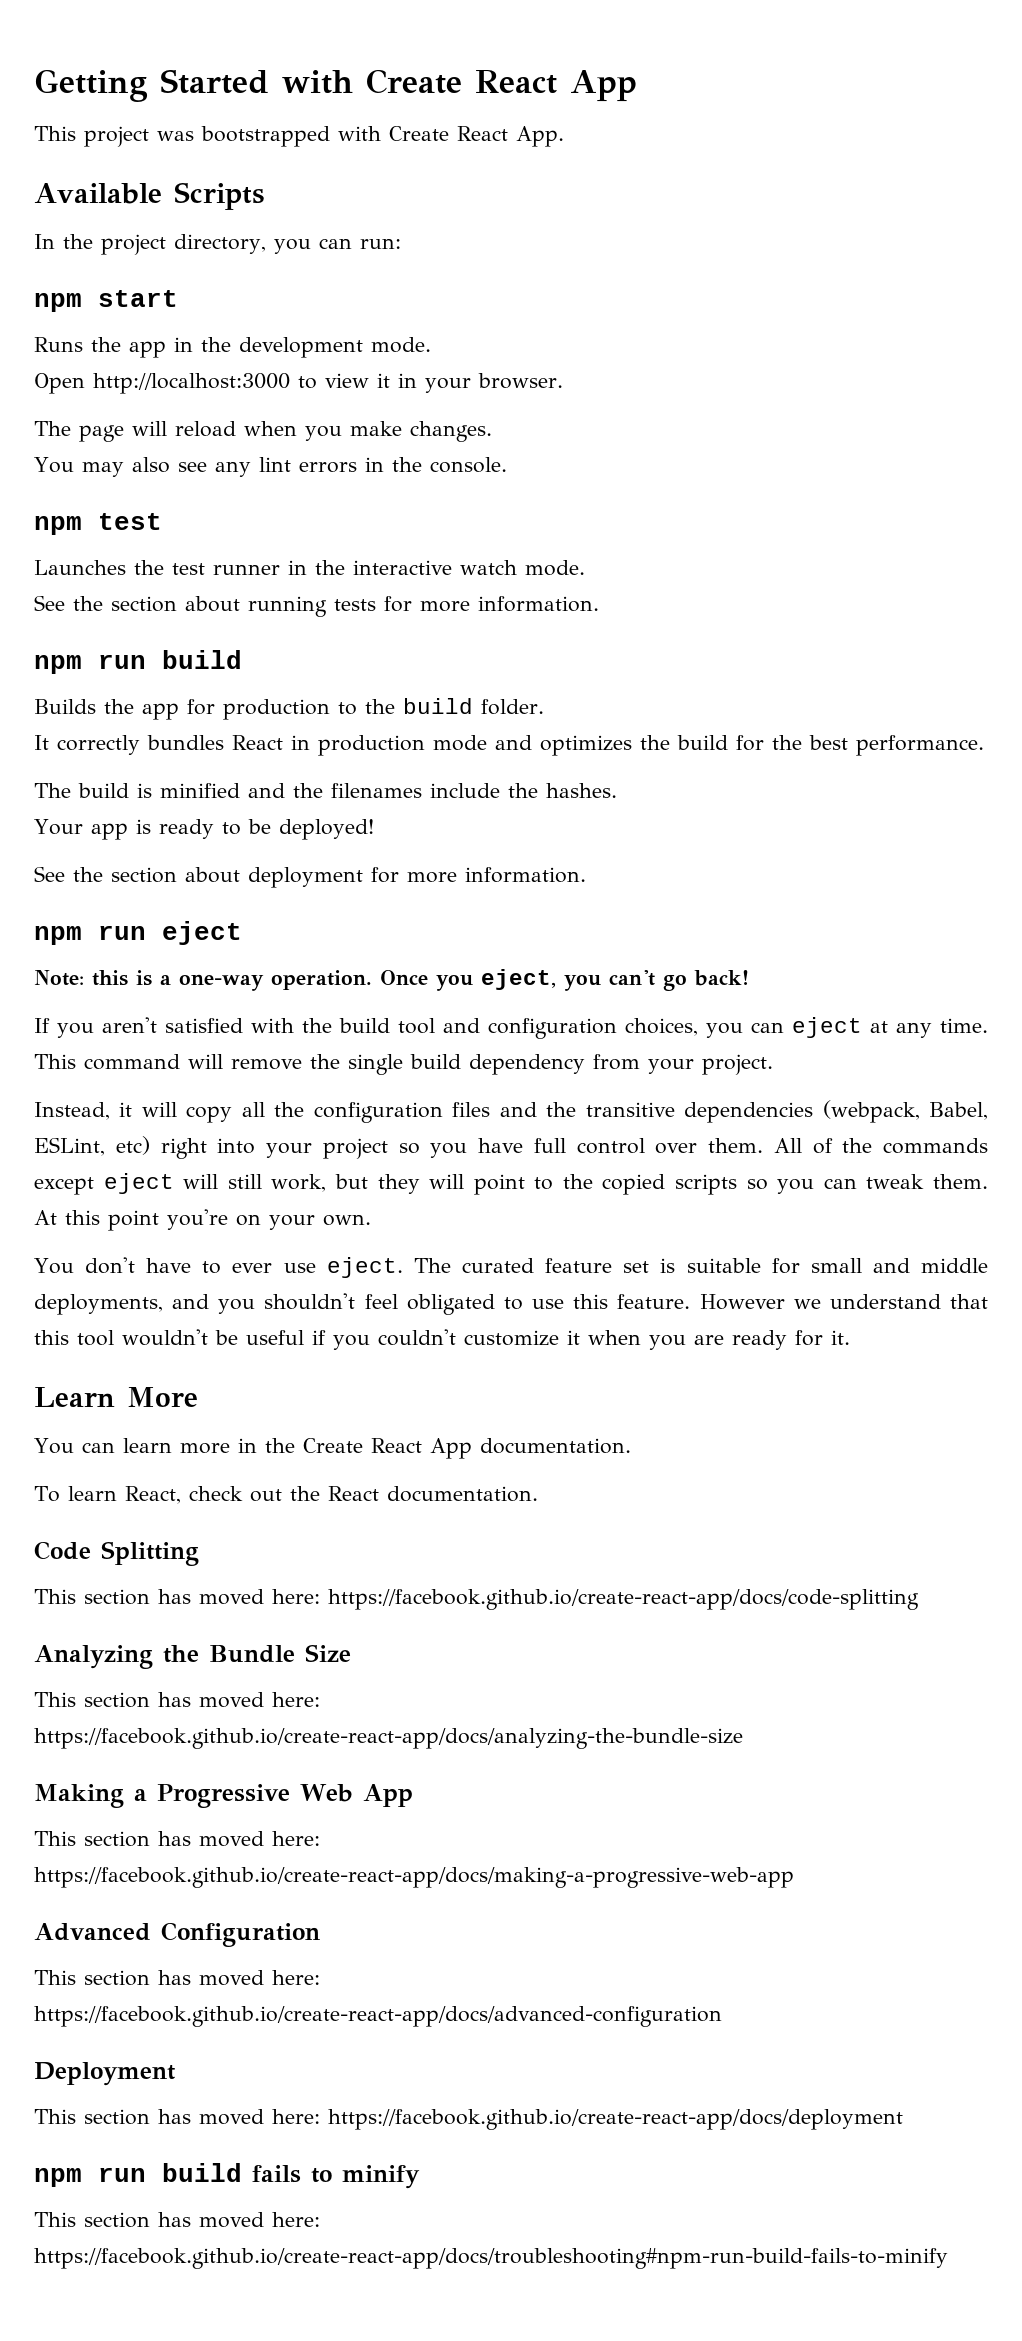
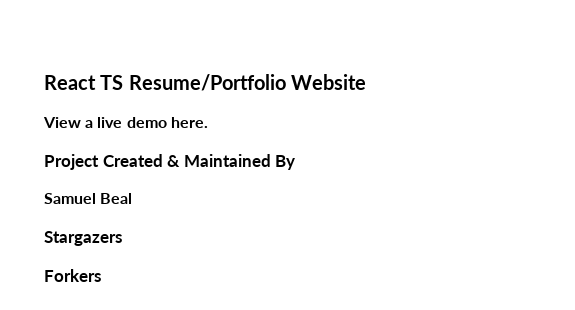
- Getting Started with Create React App
- This project was bootstrapped with Create React App.
- Available Scripts
- In the project directory, you can run:
- npm start
- Runs the app in the development mode.
- Open http://localhost:3000 to view it in your browser.
- The page will reload when you make changes.
- You may also see any lint errors in the console.
- npm test
- Launches the test runner in the interactive watch mode.
- See the section about running tests for more information.
- npm run build
- Builds the app for production to the build folder.
- It correctly bundles React in production mode and optimizes the build for the best performance.
- The build is minified and the filenames include the hashes.
- Your app is ready to be deployed!
- See the section about deployment for more information.
- npm run eject
- Note: this is a one-way operation. Once you eject, you can't go back!
- If you aren't satisfied with the build tool and configuration choices, you can eject at any time. This command will remove the single build dependency from your project.
- Instead, it will copy all the configuration files and the transitive dependencies (webpack, Babel, ESLint, etc) right into your project so you have full control over them. All of the commands except eject will still work, but they will point to the copied scripts so you can tweak them. At this point you're on your own.
- You don't have to ever use eject. The curated feature set is suitable for small and middle deployments, and you shouldn't feel obligated to use this feature. However we understand that this tool wouldn't be useful if you couldn't customize it when you are ready for it.
- Learn More
- You can learn more in the Create React App documentation.
- To learn React, check out the React documentation.
- Code Splitting
- This section has moved here: https://facebook.github.io/create-react-app/docs/code-splitting
- Analyzing the Bundle Size
- This section has moved here: https://facebook.github.io/create-react-app/docs/analyzing-the-bundle-size
- Making a Progressive Web App
- This section has moved here: https://facebook.github.io/create-react-app/docs/making-a-progressive-web-app
- Advanced Configuration
- This section has moved here: https://facebook.github.io/create-react-app/docs/advanced-configuration
- Deployment
- This section has moved here: https://facebook.github.io/create-react-app/docs/deployment
- npm run build fails to minify
- This section has moved here: https://facebook.github.io/create-react-app/docs/troubleshooting#npm-run-build-fails-to-minify
+ React TS Resume/Portfolio Website
+ View a live demo here.
+ Project Created & Maintained By
+ Samuel Beal
+ Stargazers
+ Forkers

